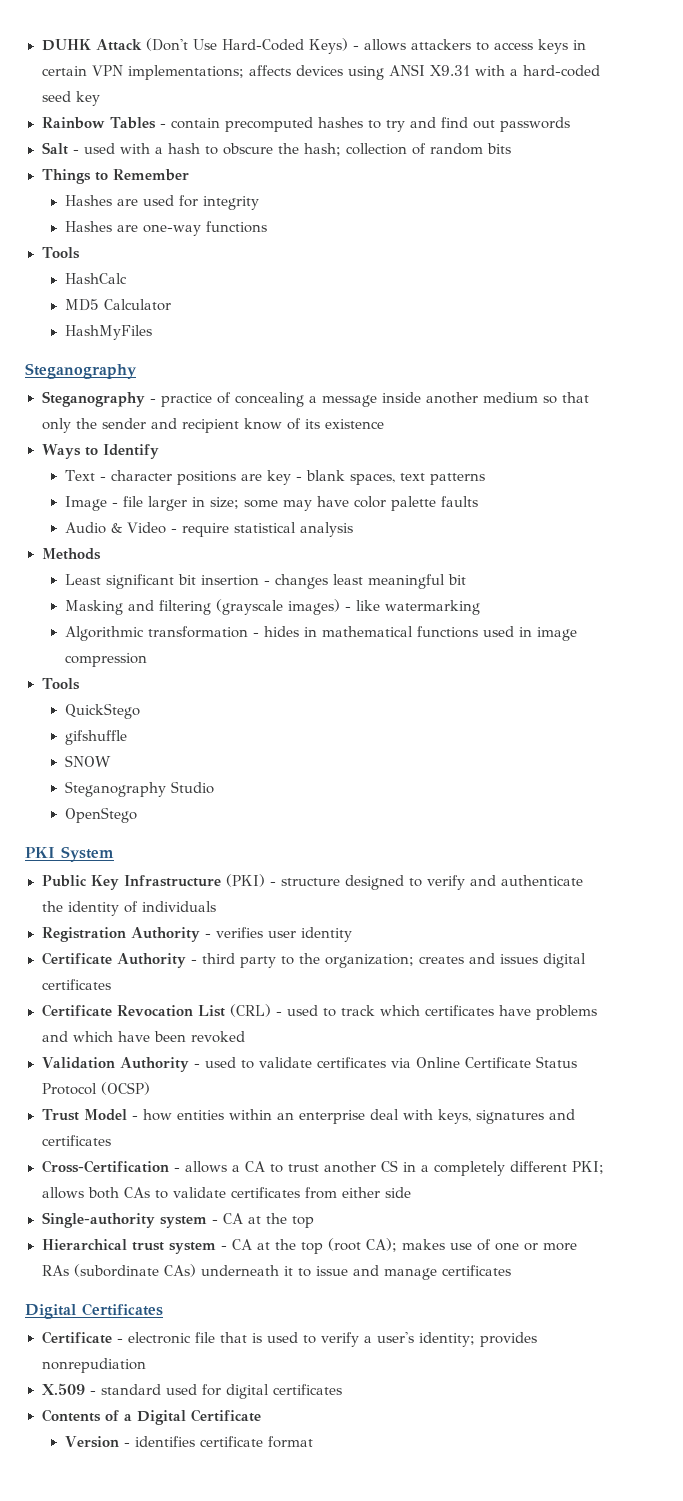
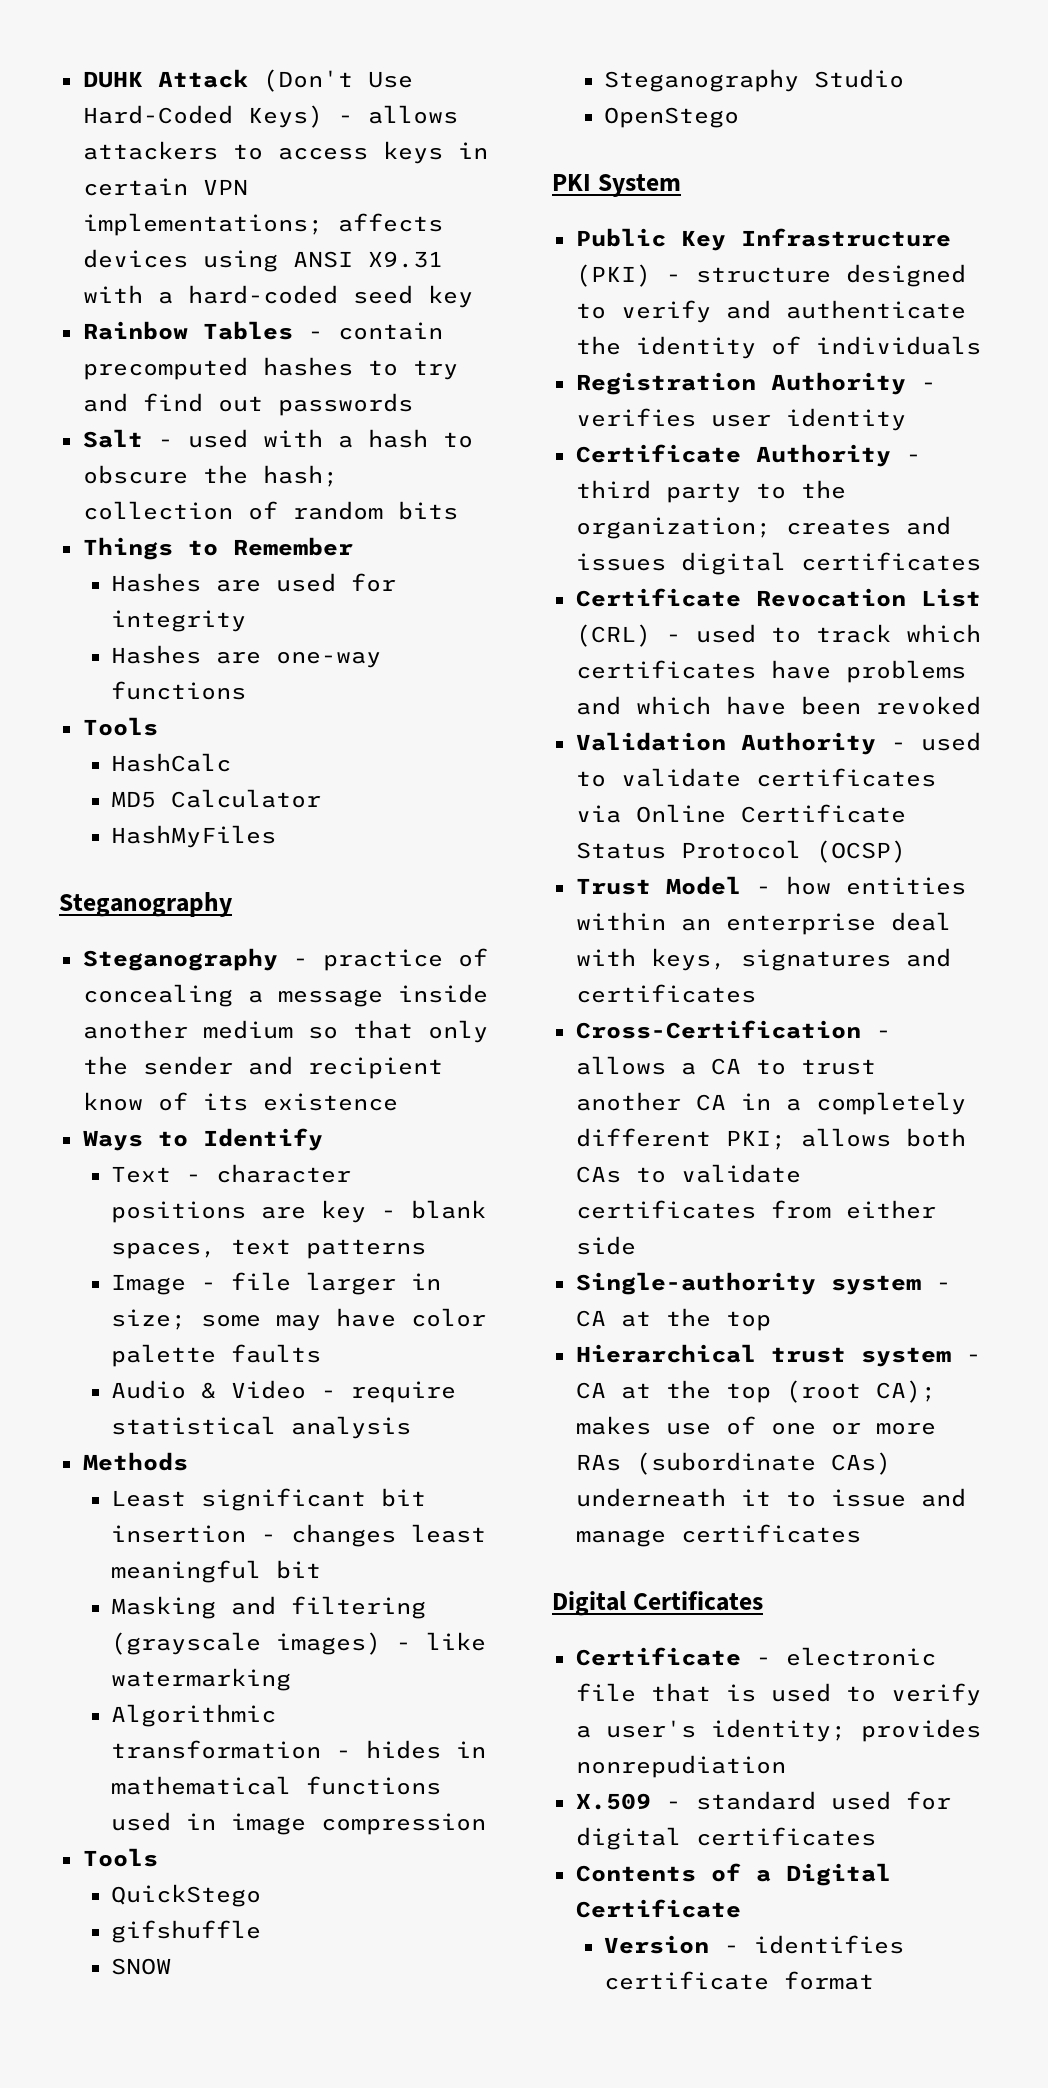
- Cross-Certification - allows a CA to trust another CS in a completely different PKI; allows both CAs to validate certificates from either side
+ Cross-Certification - allows a CA to trust another CA in a completely different PKI; allows both CAs to validate certificates from either side

